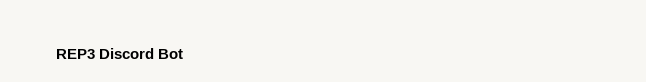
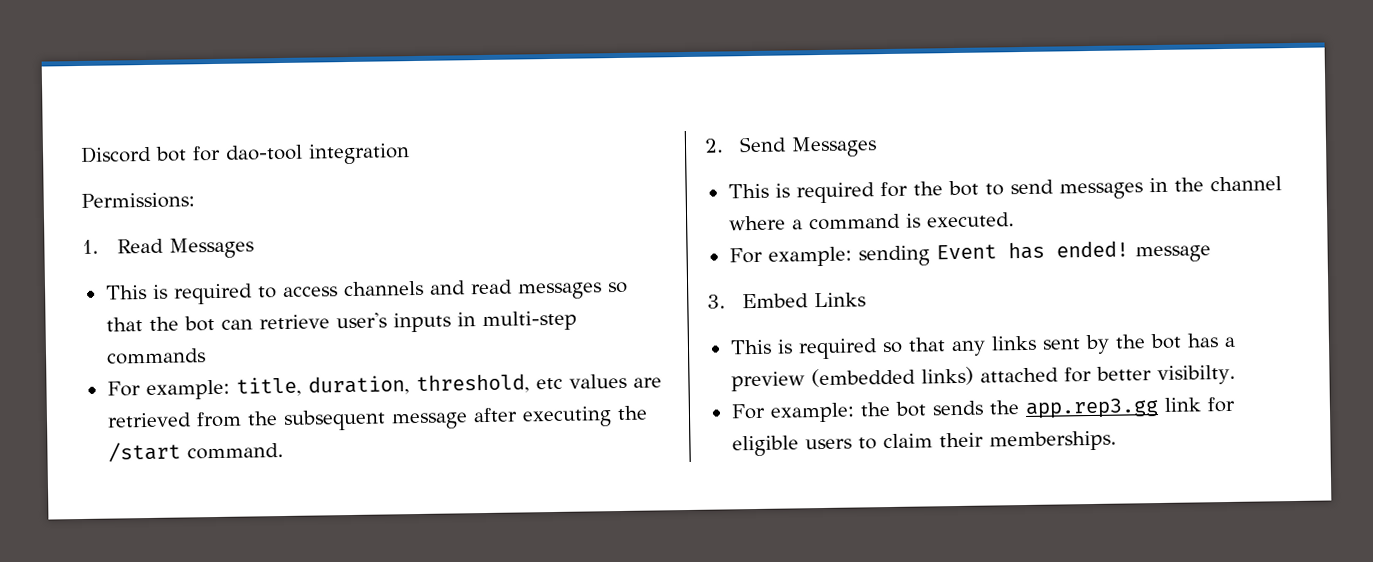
- REP3 Discord Bot
+ Discord bot for dao-tool integration
+ Permissions:
+ 1. Read Messages
+ This is required to access channels and read messages so that the bot can retrieve user's inputs in multi-step commands
+ For example: title, duration, threshold, etc values are retrieved from the subsequent message after executing the /start command.
+ 2. Send Messages
+ This is required for the bot to send messages in the channel where a command is executed.
+ For example: sending Event has ended! message
+ 3. Embed Links
+ This is required so that any links sent by the bot has a preview (embedded links) attached for better visibilty.
+ For example: the bot sends the app.rep3.gg link for eligible users to claim their memberships.

